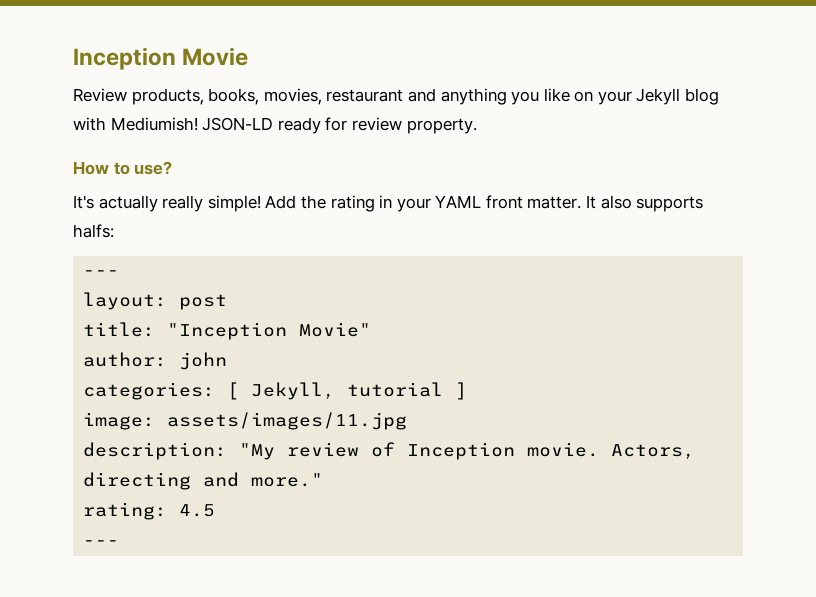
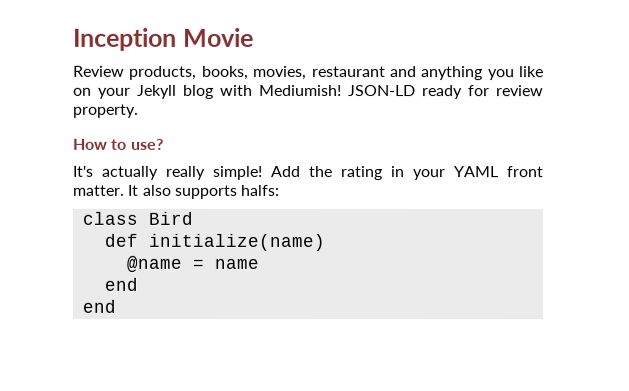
  It also supports halfs:
- ---
- layout: post
- title: "Inception Movie"
- author: john
- categories: [ Jekyll, tutorial ]
- image: assets/images/11.jpg
- description: "My review of Inception movie. Actors, directing and more."
- rating: 4.5
- ---
+ class Bird
+ def initialize(name)
+ @name = name
+ end
+ end

